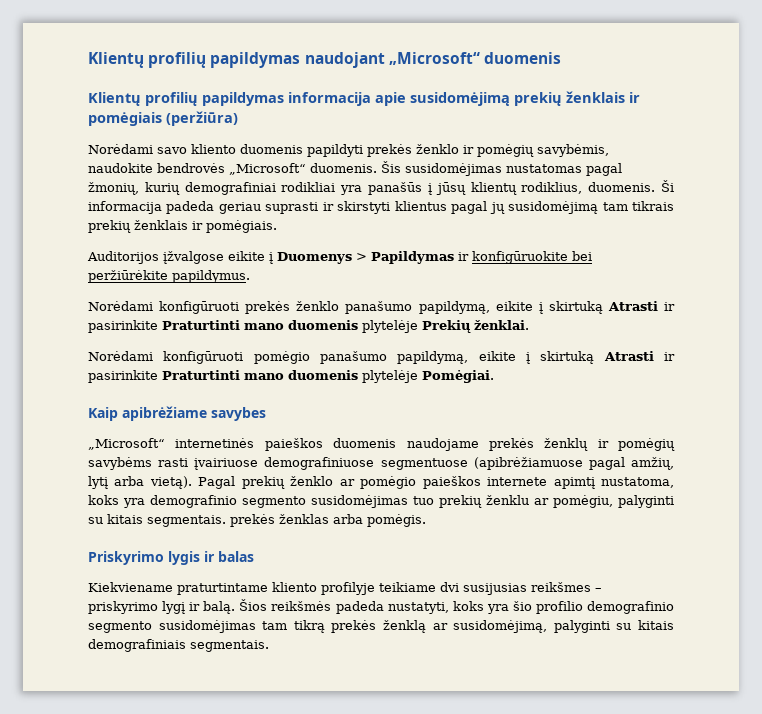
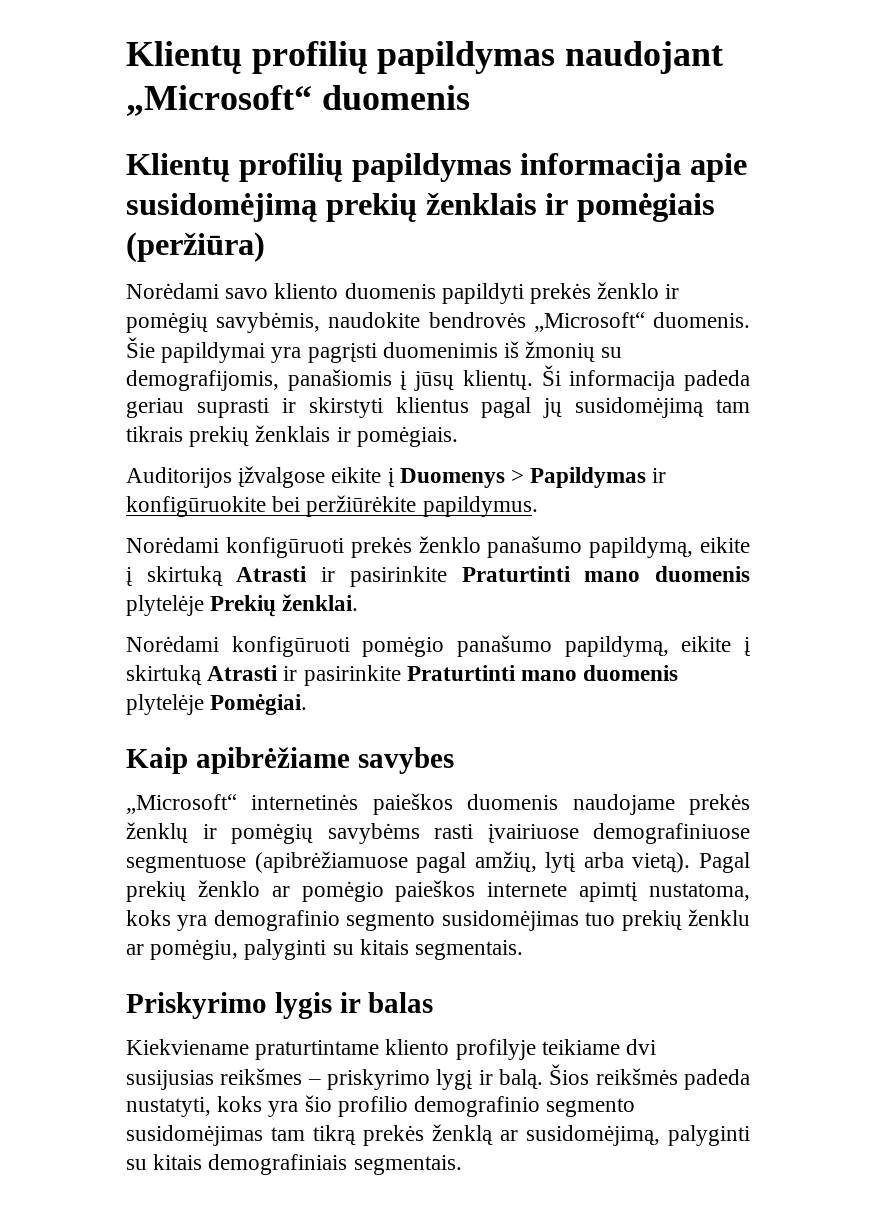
- Šis susidomėjimas nustatomas pagal žmonių, kurių demografiniai rodikliai yra panašūs į jūsų klientų rodiklius, duomenis.
+ Šie papildymai yra pagrįsti duomenimis iš žmonių su demografijomis, panašiomis į jūsų klientų.
- Pagal prekių ženklo ar pomėgio paieškos internete apimtį nustatoma, koks yra demografinio segmento susidomėjimas tuo prekių ženklu ar pomėgiu, palyginti su kitais segmentais. prekės ženklas arba pomėgis.
+ Pagal prekių ženklo ar pomėgio paieškos internete apimtį nustatoma, koks yra demografinio segmento susidomėjimas tuo prekių ženklu ar pomėgiu, palyginti su kitais segmentais.

